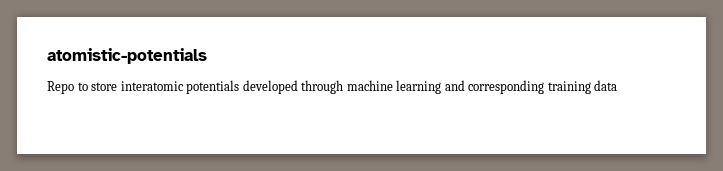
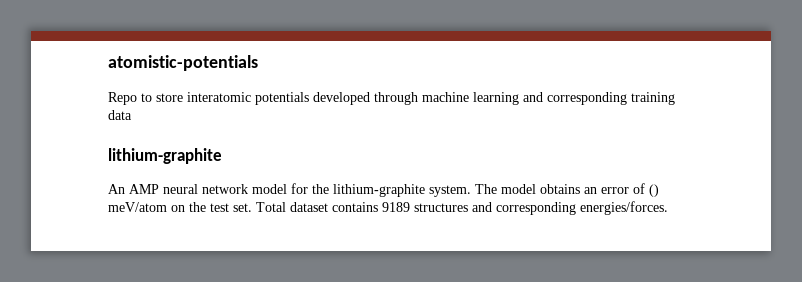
  Repo to store interatomic potentials developed through machine learning and corresponding training data
+ lithium-graphite
+ An AMP neural network model for the lithium-graphite system. The model obtains an error of () meV/atom on the test set. Total dataset contains 9189 structures and corresponding energies/forces.

